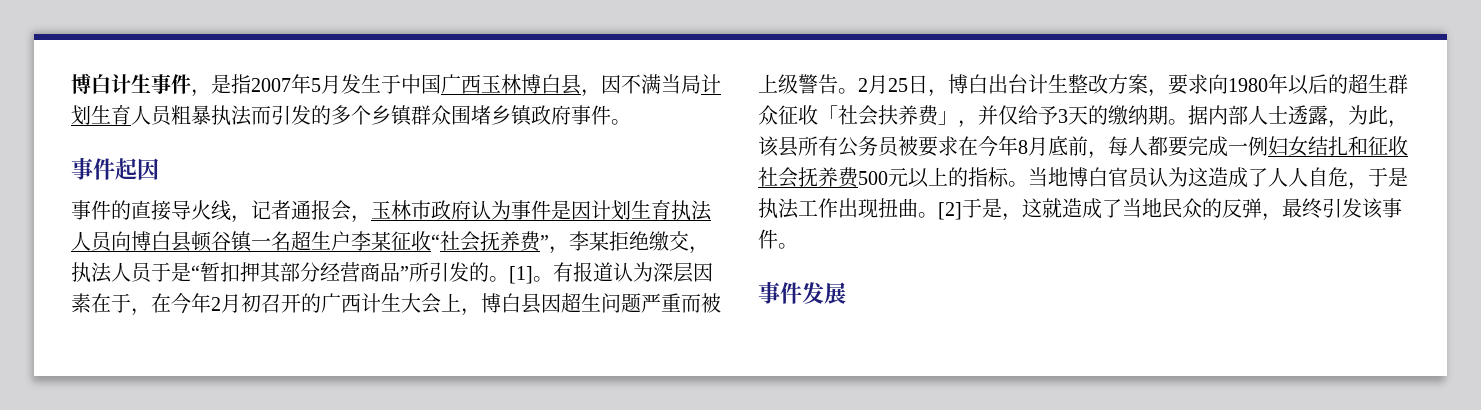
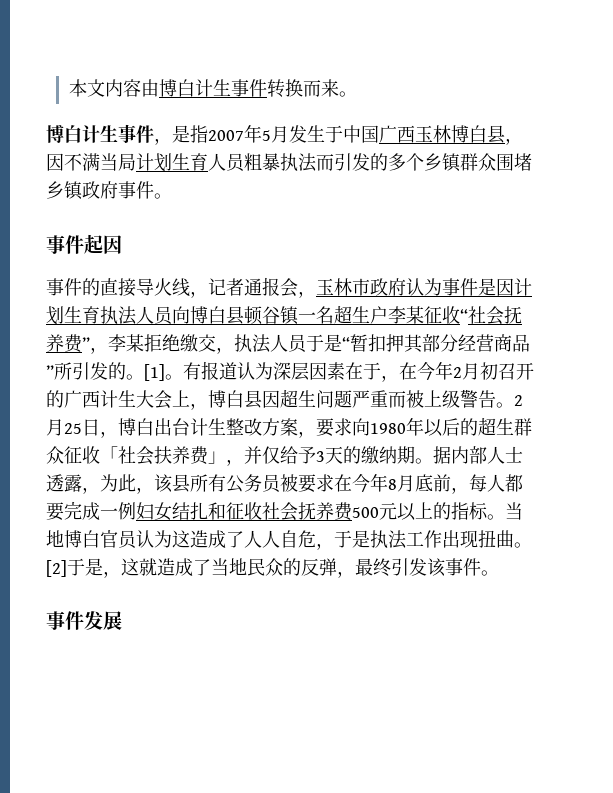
+ 本文内容由博白计生事件转换而来。

